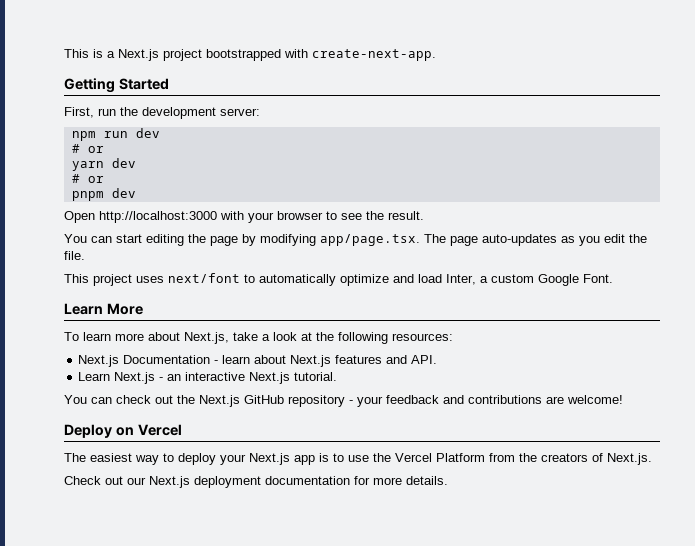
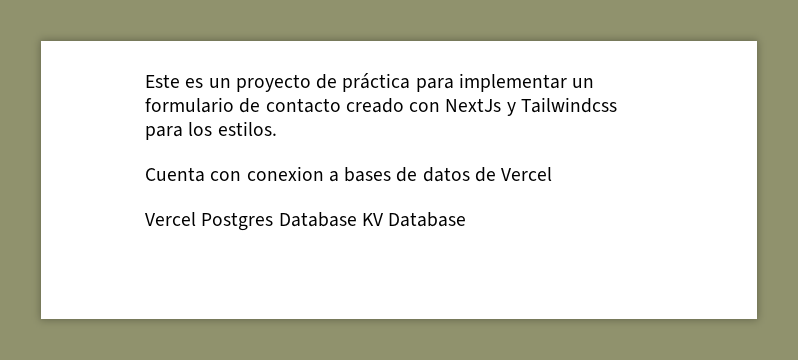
- This is a Next.js project bootstrapped with create-next-app.
- Getting Started
- First, run the development server:
- npm run dev
- # or
- yarn dev
- # or
- pnpm dev
- Open http://localhost:3000 with your browser to see the result.
- You can start editing the page by modifying app/page.tsx. The page auto-updates as you edit the file.
- This project uses next/font to automatically optimize and load Inter, a custom Google Font.
- Learn More
- To learn more about Next.js, take a look at the following resources:
- Next.js Documentation - learn about Next.js features and API.
- Learn Next.js - an interactive Next.js tutorial.
- You can check out the Next.js GitHub repository - your feedback and contributions are welcome!
- Deploy on Vercel
- The easiest way to deploy your Next.js app is to use the Vercel Platform from the creators of Next.js.
- Check out our Next.js deployment documentation for more details.
+ Este es un proyecto de práctica para implementar un formulario de contacto creado con NextJs y Tailwindcss para los estilos.
+ Cuenta con conexion a bases de datos de Vercel
+ Vercel Postgres Database KV Database

